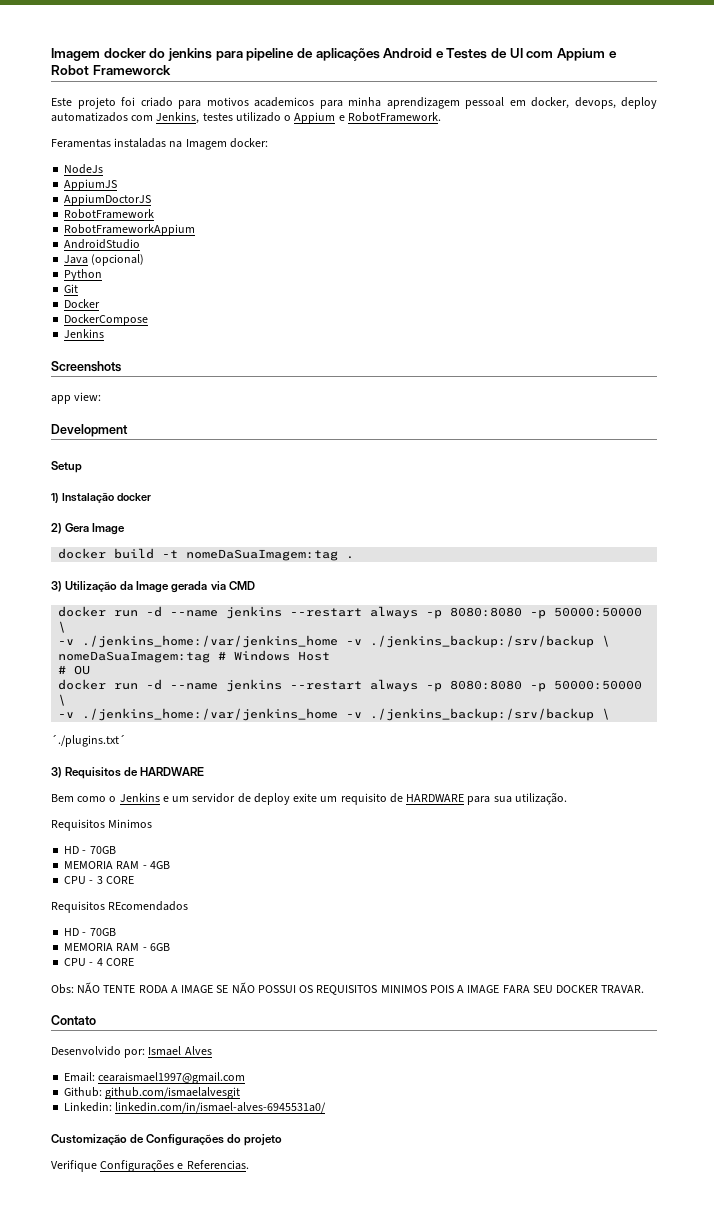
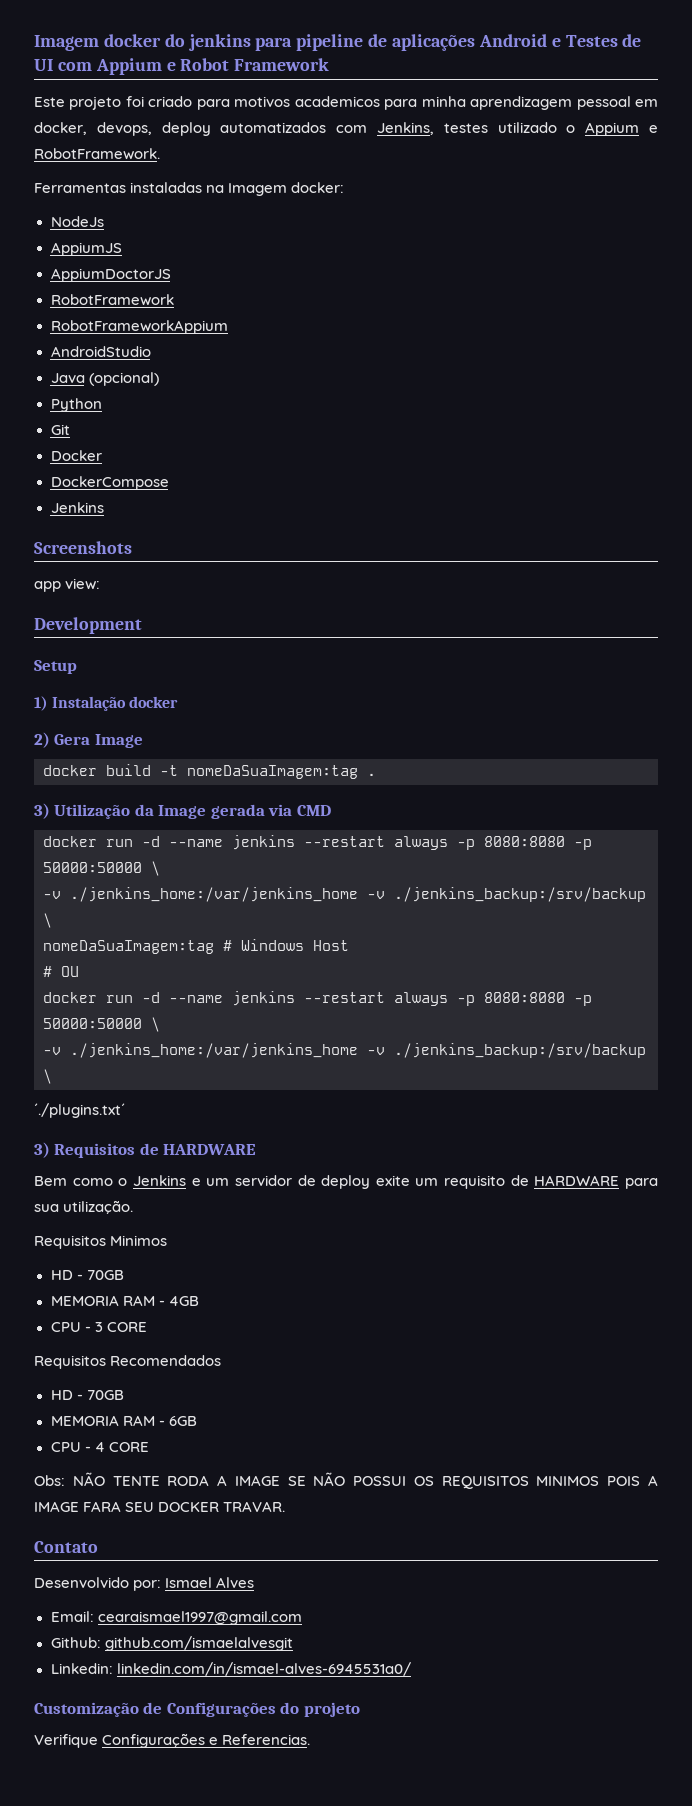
- Imagem docker do jenkins para pipeline de aplicações Android e Testes de UI com Appium e Robot Frameworck
+ Imagem docker do jenkins para pipeline de aplicações Android e Testes de UI com Appium e Robot Framework
- Feramentas instaladas na Imagem docker:
+ Ferramentas instaladas na Imagem docker:
- Requisitos REcomendados
+ Requisitos Recomendados

